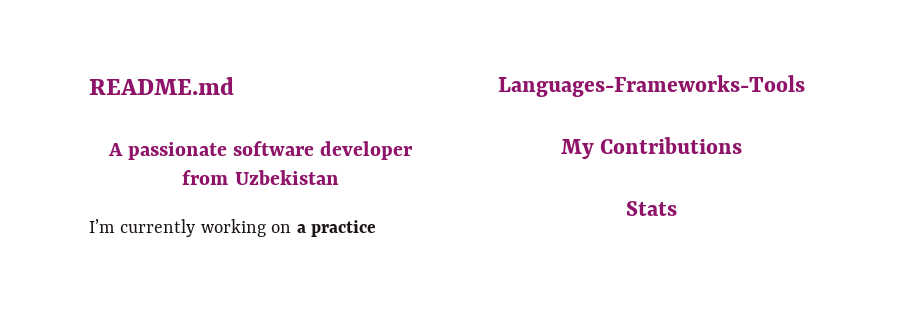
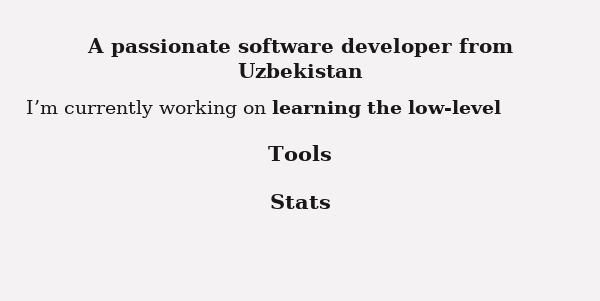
- README.md
- I’m currently working on a practice
- Languages-Frameworks-Tools
- My Contributions
+ I’m currently working on learning the low-level
+ Tools

